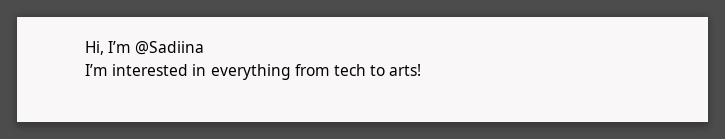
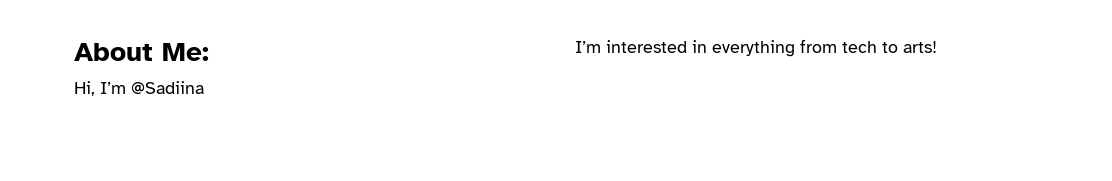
+ About Me:

